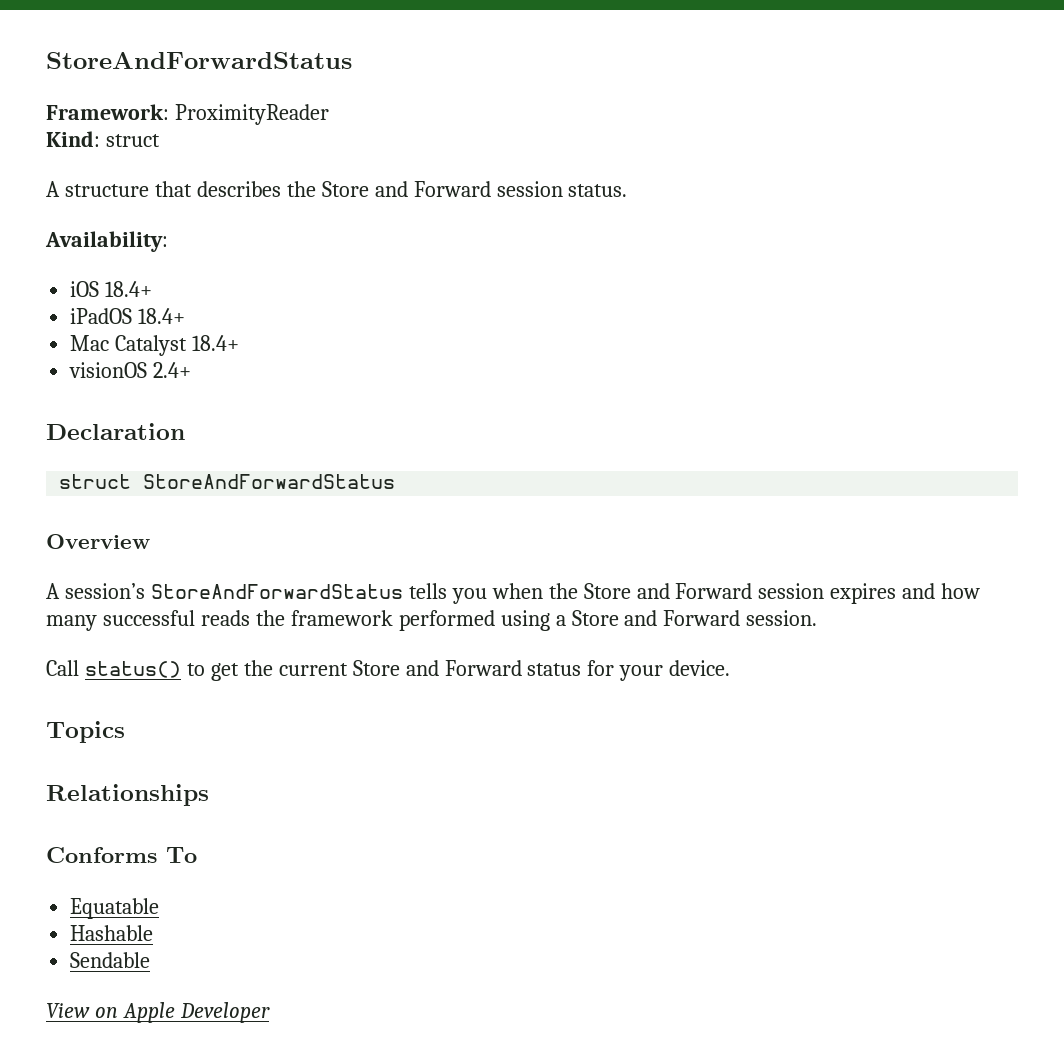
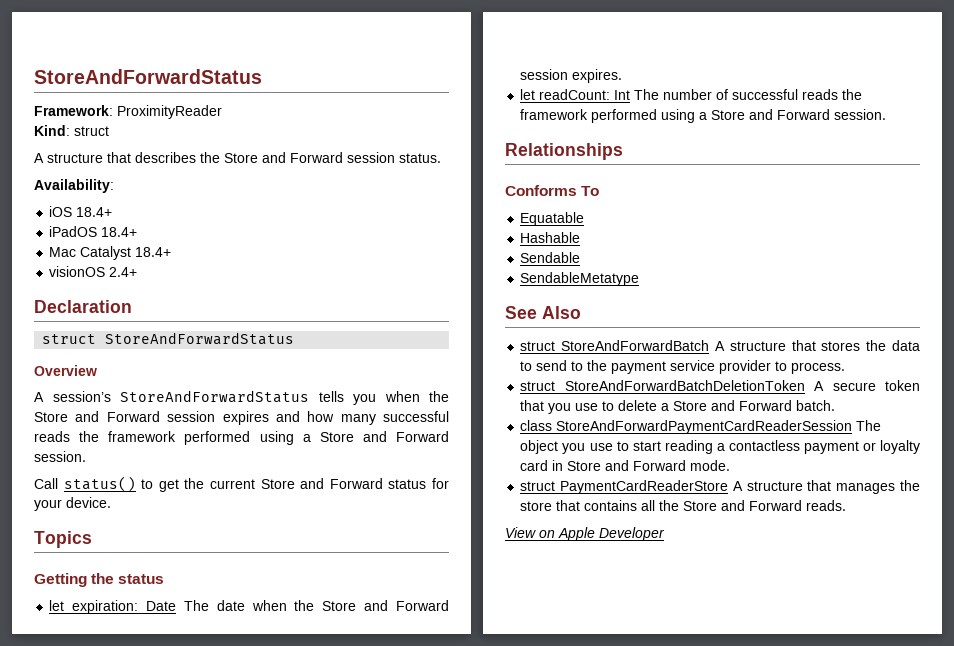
+ Getting the status
+ let expiration: Date The date when the Store and Forward session expires.
+ let readCount: Int The number of successful reads the framework performed using a Store and Forward session.
+ SendableMetatype
+ See Also
+ struct StoreAndForwardBatch A structure that stores the data to send to the payment service provider to process.
+ struct StoreAndForwardBatchDeletionToken A secure token that you use to delete a Store and Forward batch.
+ class StoreAndForwardPaymentCardReaderSession The object you use to start reading a contactless payment or loyalty card in Store and Forward mode.
+ struct PaymentCardReaderStore A structure that manages the store that contains all the Store and Forward reads.

